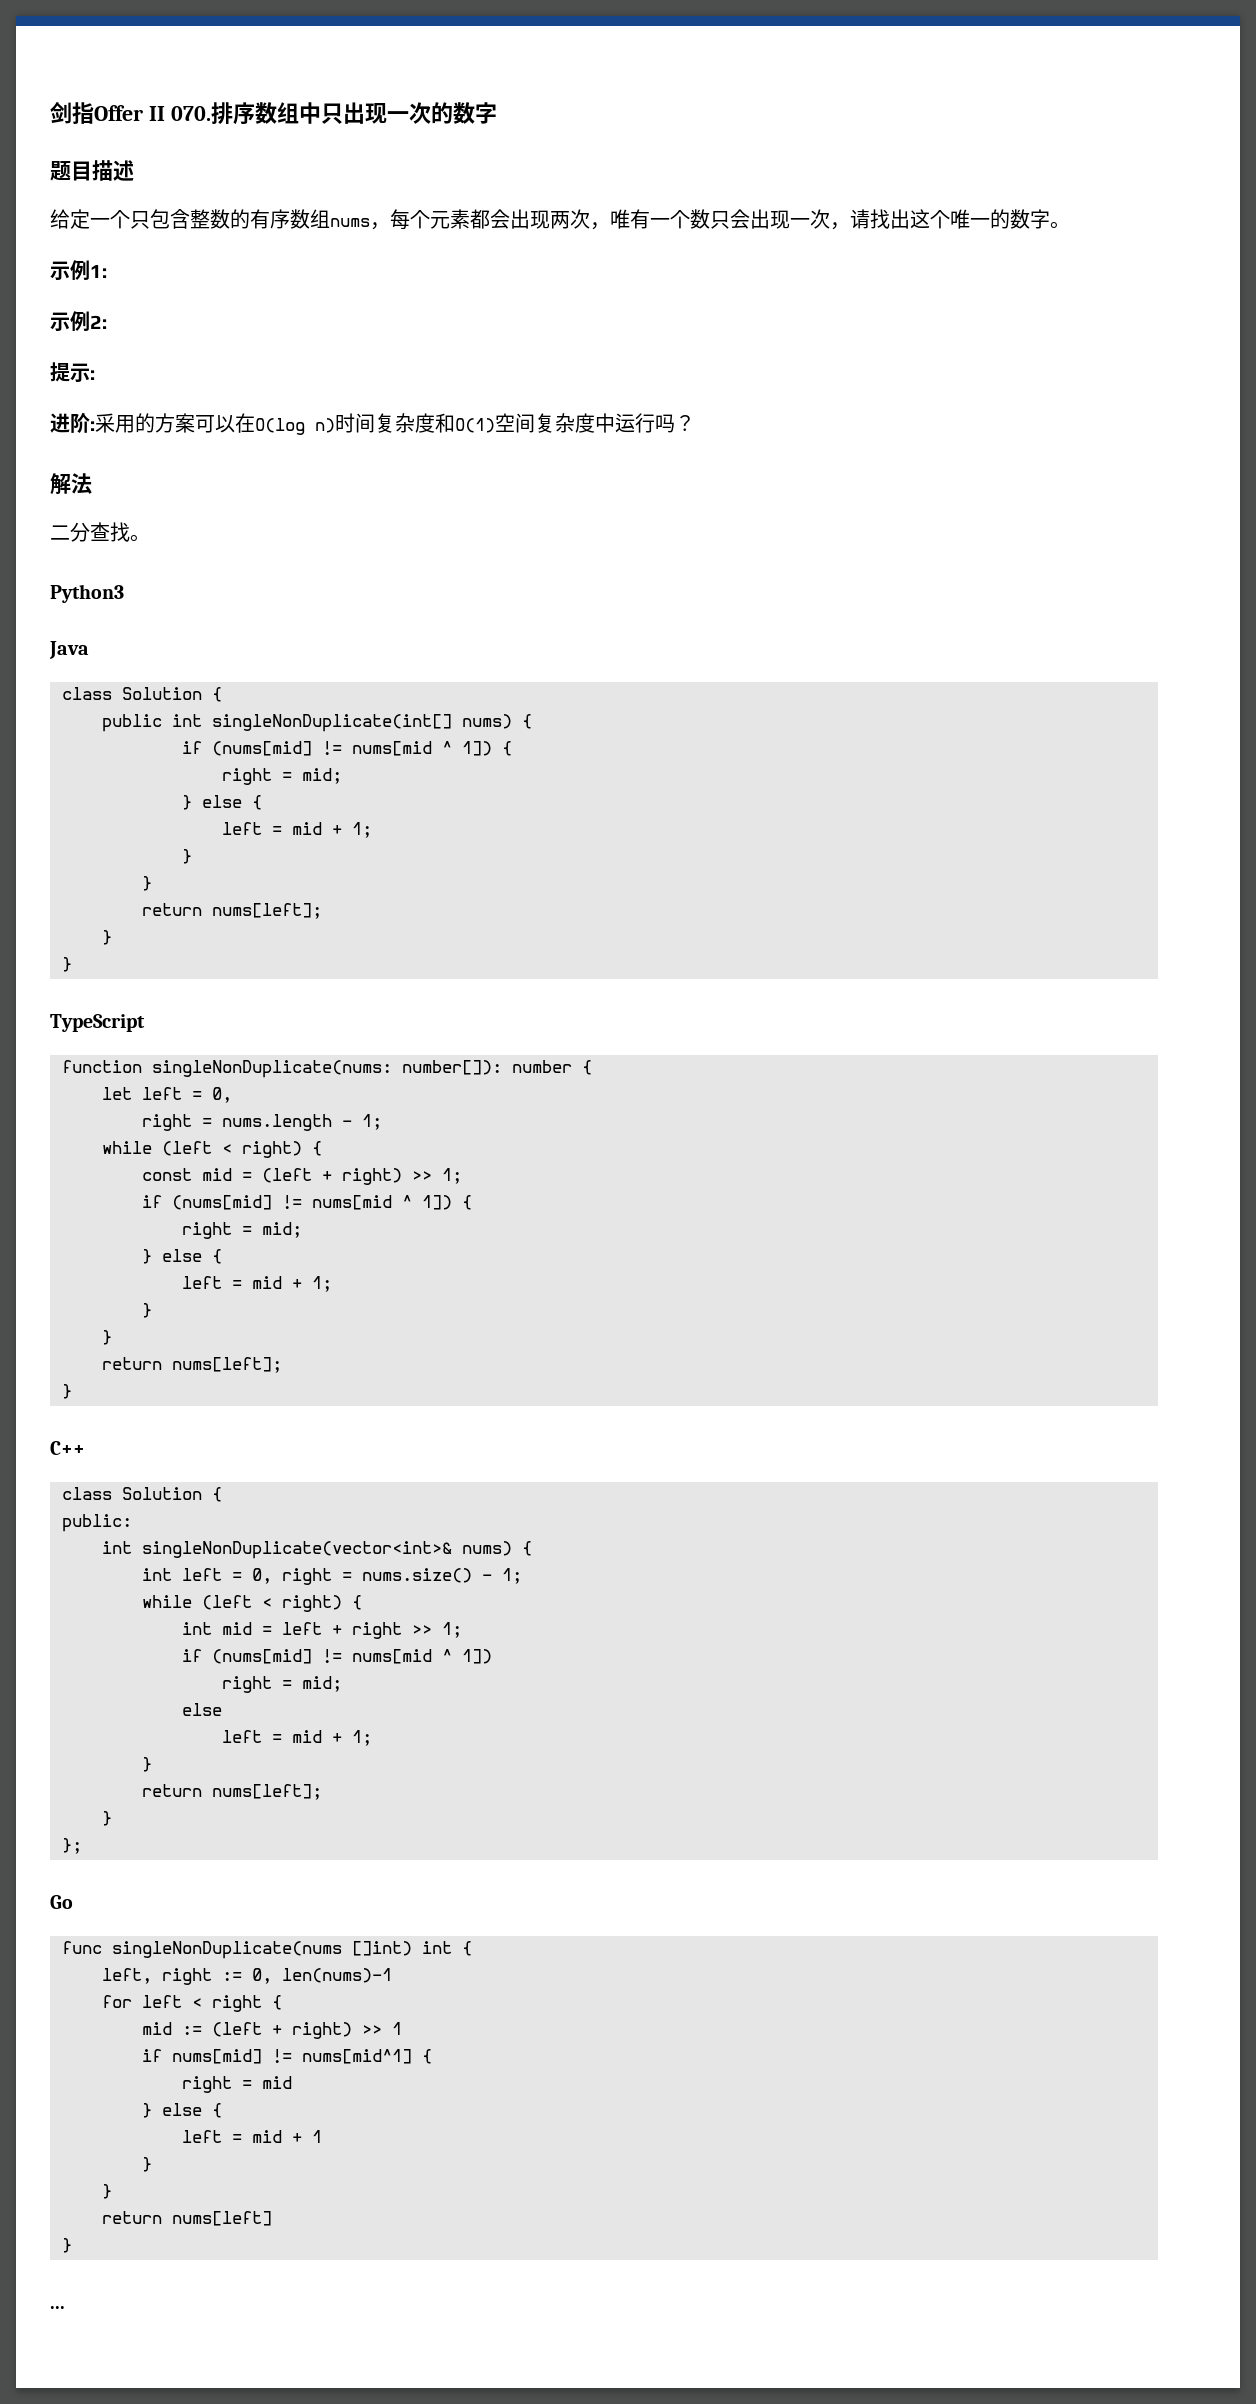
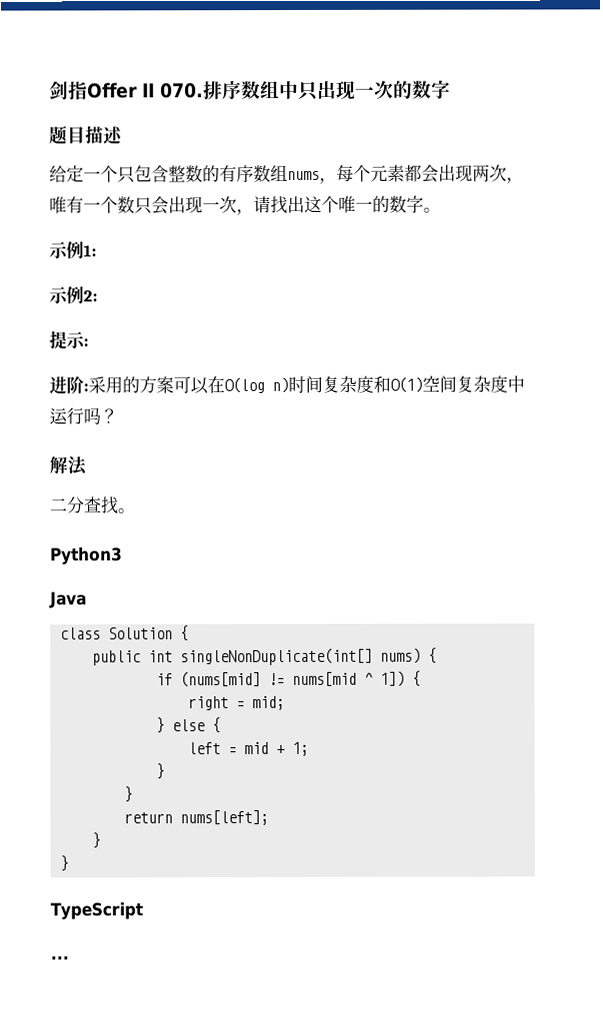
- function singleNonDuplicate(nums: number[]): number {
- let left = 0,
- right = nums.length - 1;
- while (left < right) {
- const mid = (left + right) >> 1;
- if (nums[mid] != nums[mid ^ 1]) {
- right = mid;
- } else {
- left = mid + 1;
- }
- }
- return nums[left];
- }
- C++
- class Solution {
- public:
- int singleNonDuplicate(vector<int>& nums) {
- int left = 0, right = nums.size() - 1;
- while (left < right) {
- int mid = left + right >> 1;
- if (nums[mid] != nums[mid ^ 1])
- right = mid;
- else
- left = mid + 1;
- }
- return nums[left];
- }
- };
- Go
- func singleNonDuplicate(nums []int) int {
- left, right := 0, len(nums)-1
- for left < right {
- mid := (left + right) >> 1
- if nums[mid] != nums[mid^1] {
- right = mid
- } else {
- left = mid + 1
- }
- }
- return nums[left]
- }

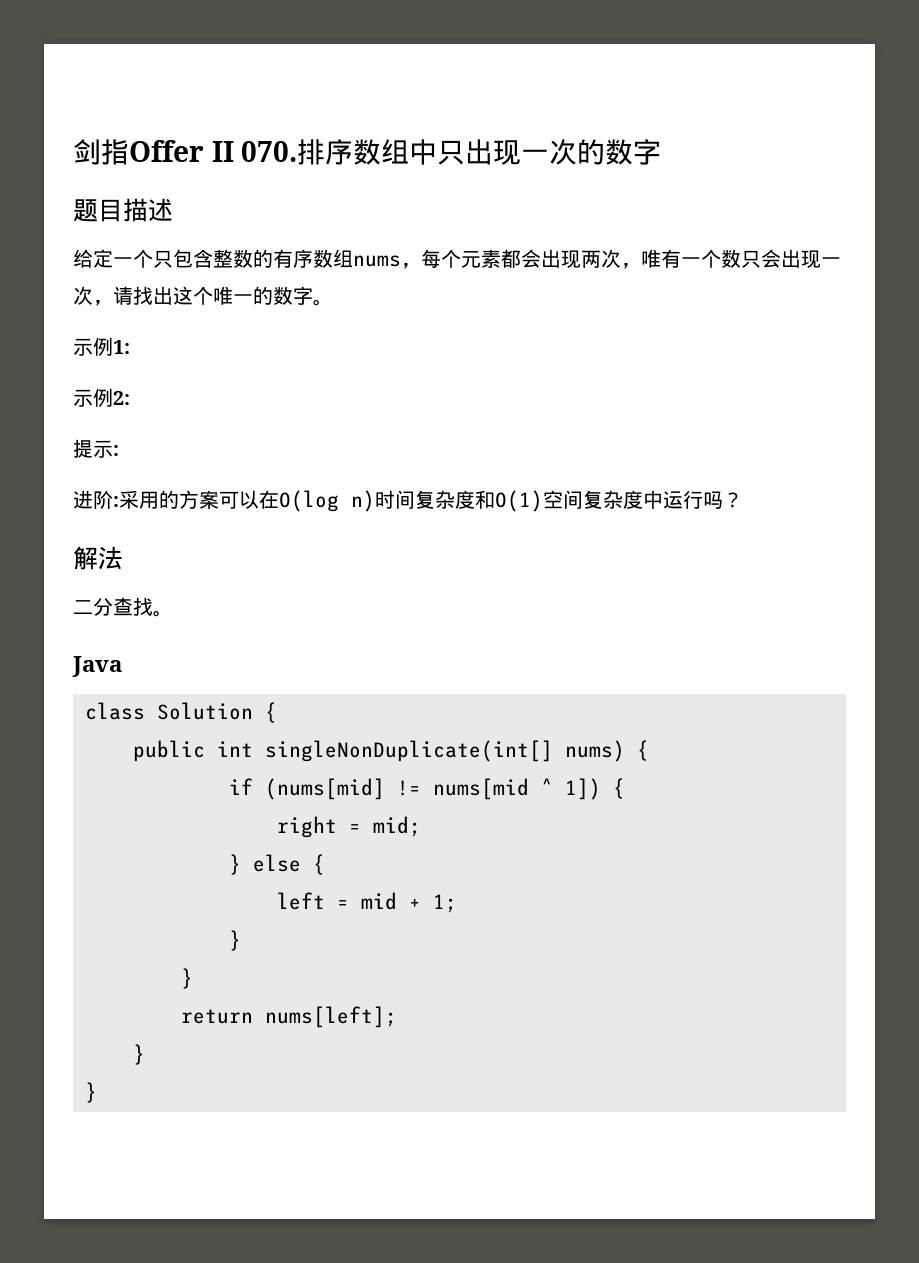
- Python3
- TypeScript
- ...

